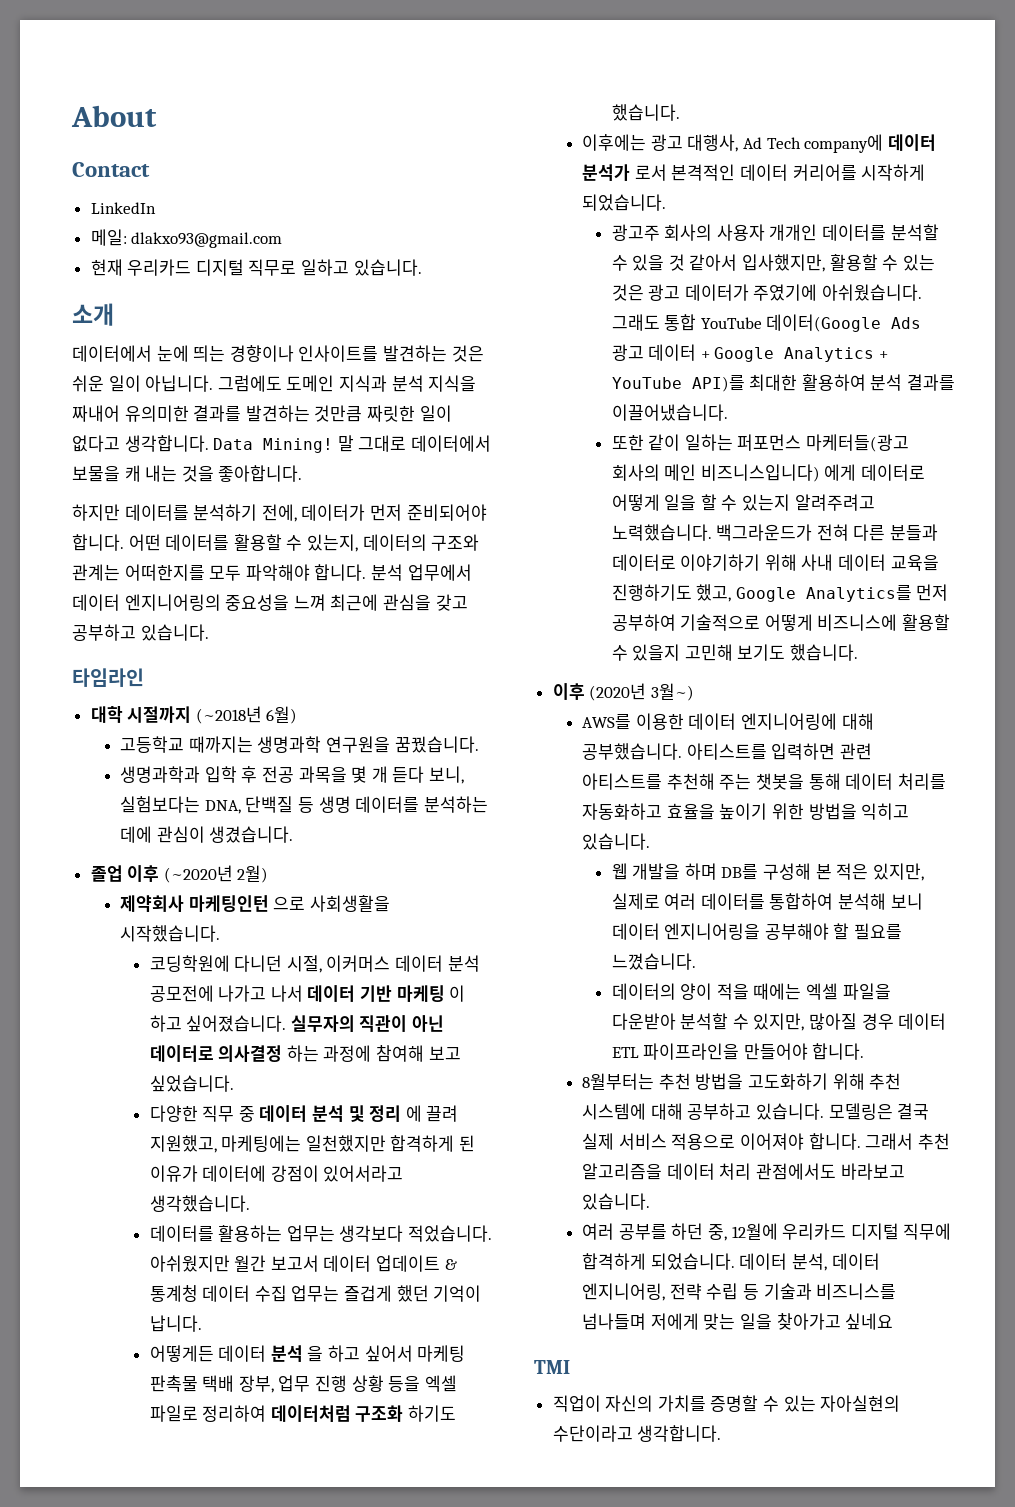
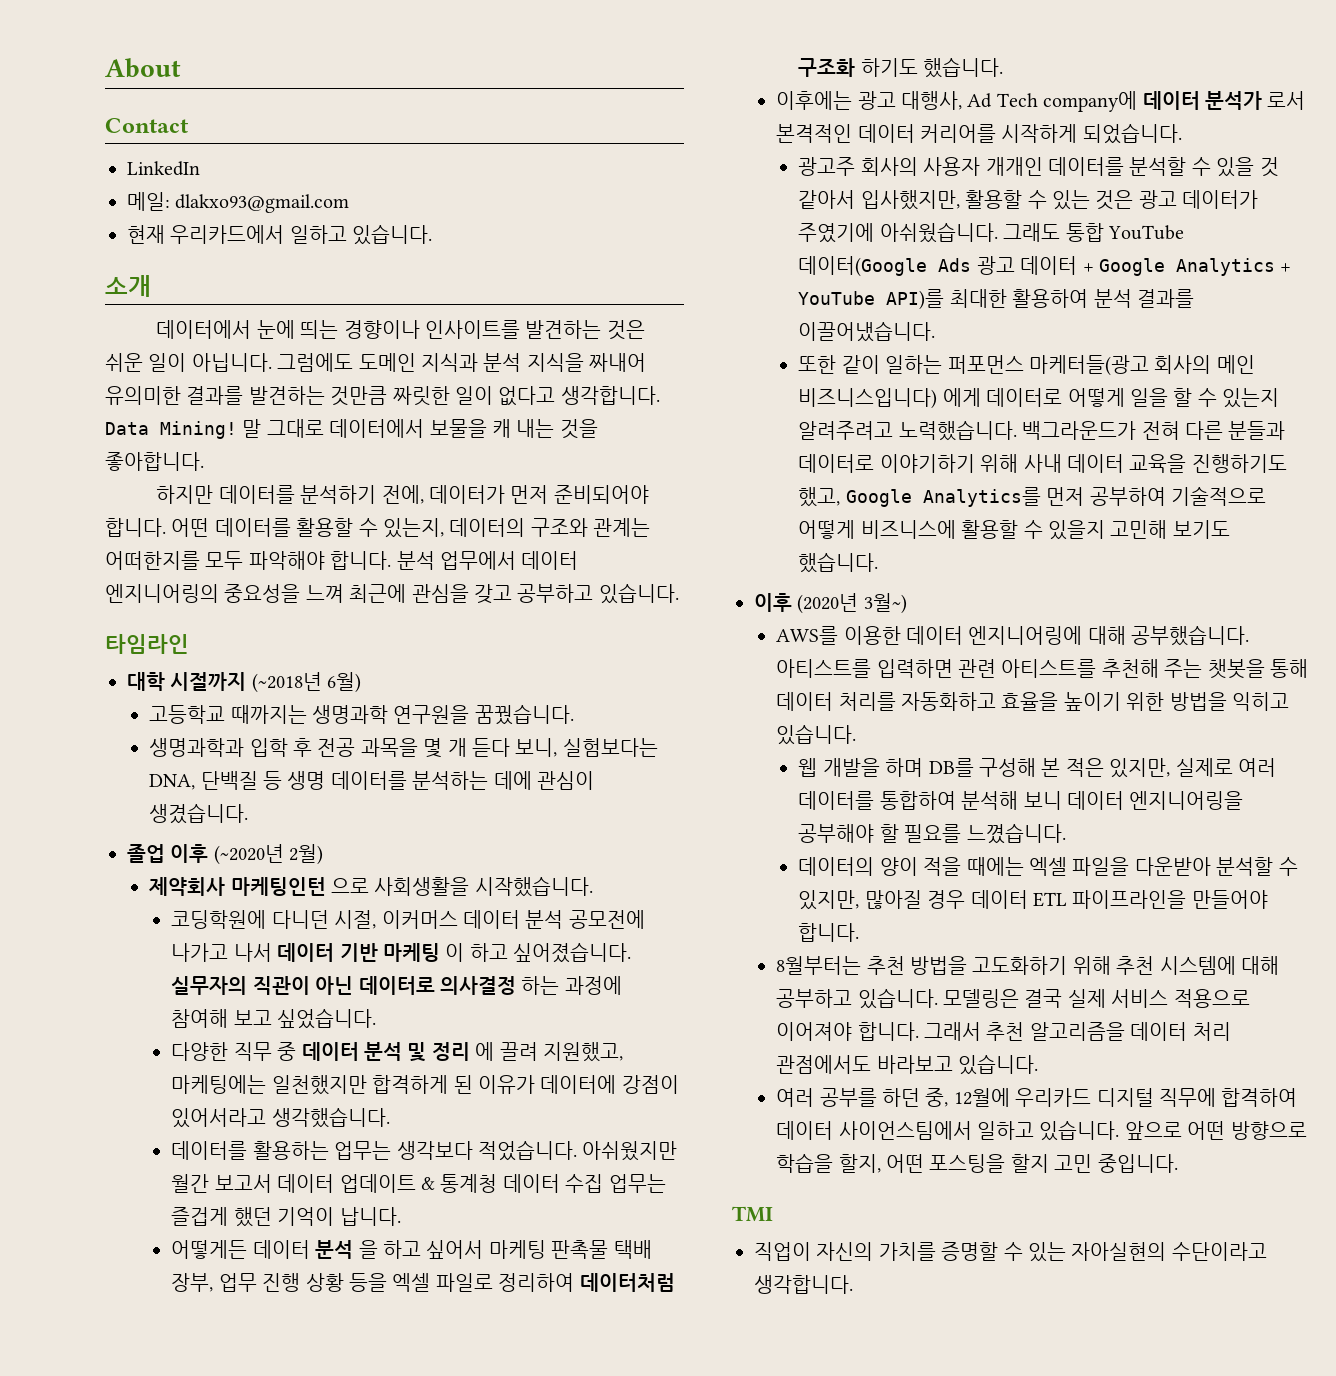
- 현재 우리카드 디지털 직무로 일하고 있습니다.
+ 현재 우리카드에서 일하고 있습니다.
- 여러 공부를 하던 중, 12월에 우리카드 디지털 직무에 합격하게 되었습니다. 데이터 분석, 데이터 엔지니어링, 전략 수립 등 기술과 비즈니스를 넘나들며 저에게 맞는 일을 찾아가고 싶네요
+ 여러 공부를 하던 중, 12월에 우리카드 디지털 직무에 합격하여 데이터 사이언스팀에서 일하고 있습니다. 앞으로 어떤 방향으로 학습을 할지, 어떤 포스팅을 할지 고민 중입니다.

